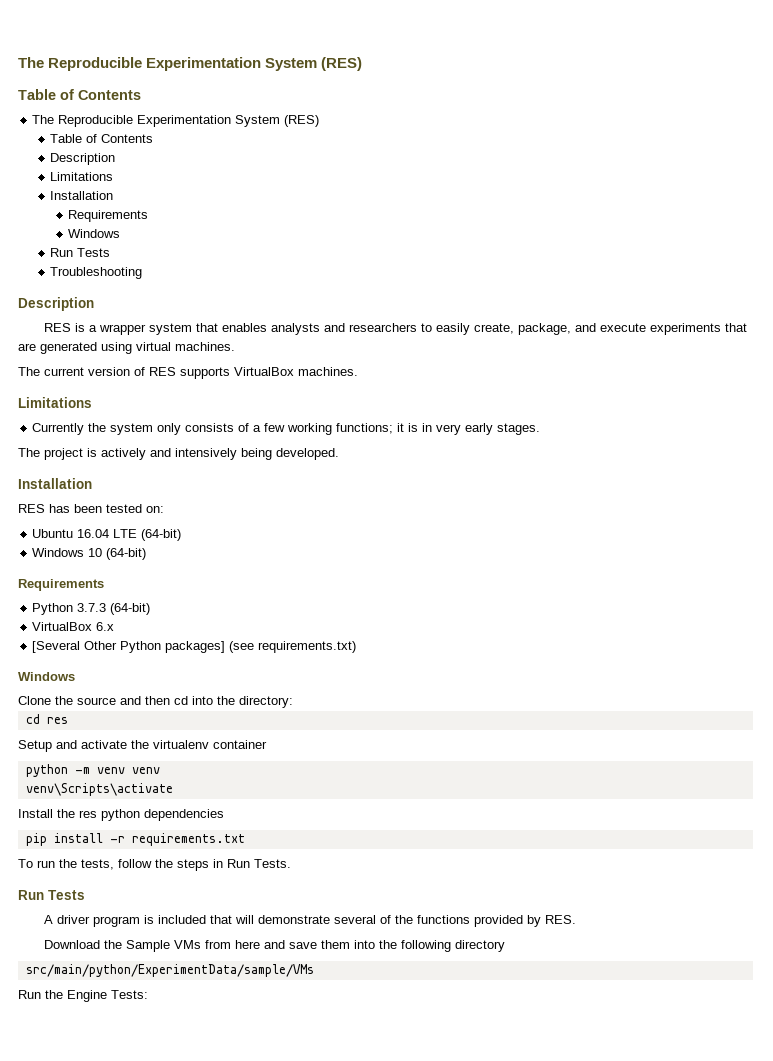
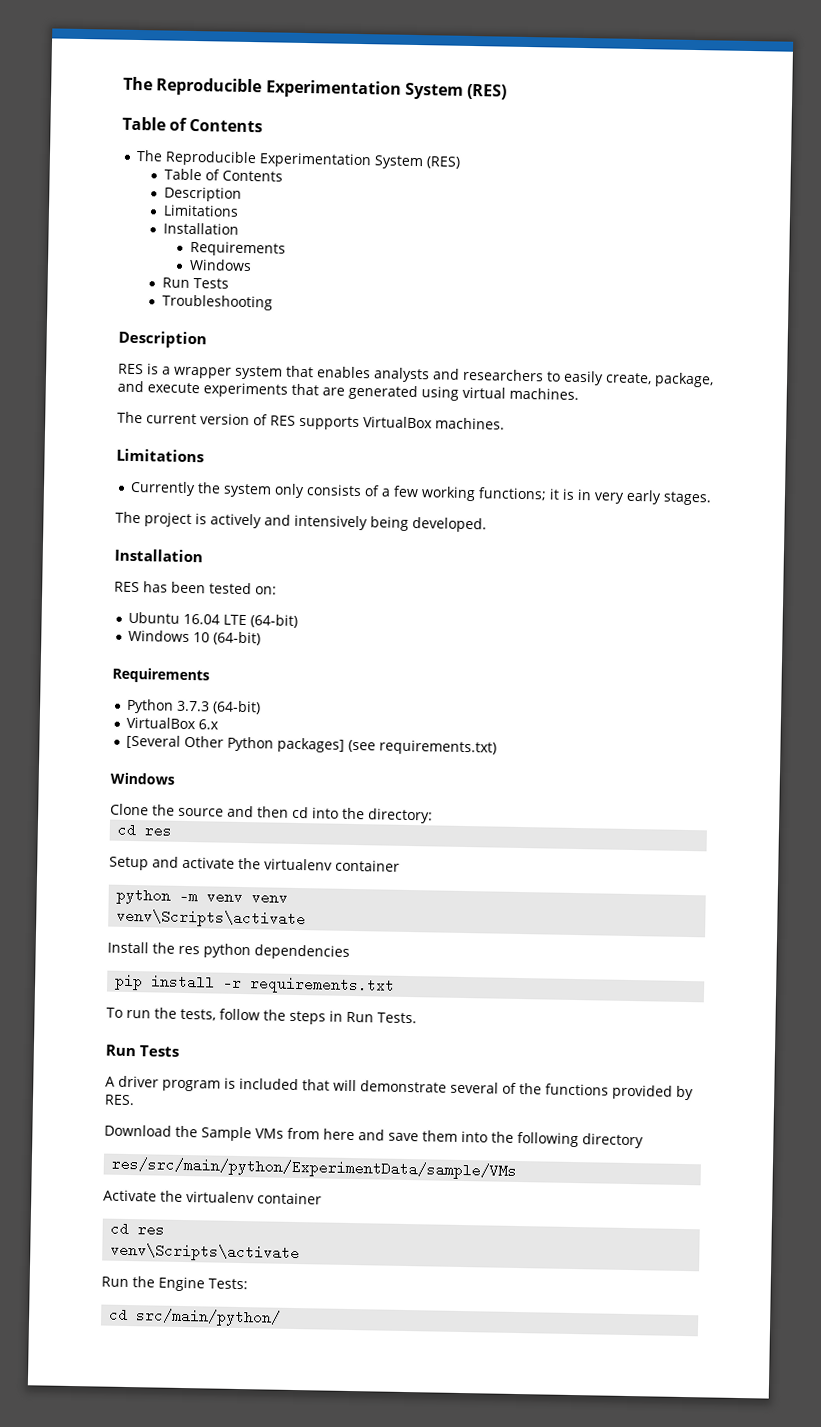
- src/main/python/ExperimentData/sample/VMs
+ res/src/main/python/ExperimentData/sample/VMs
+ Activate the virtualenv container
+ cd res
+ venv\Scripts\activate
+ cd src/main/python/

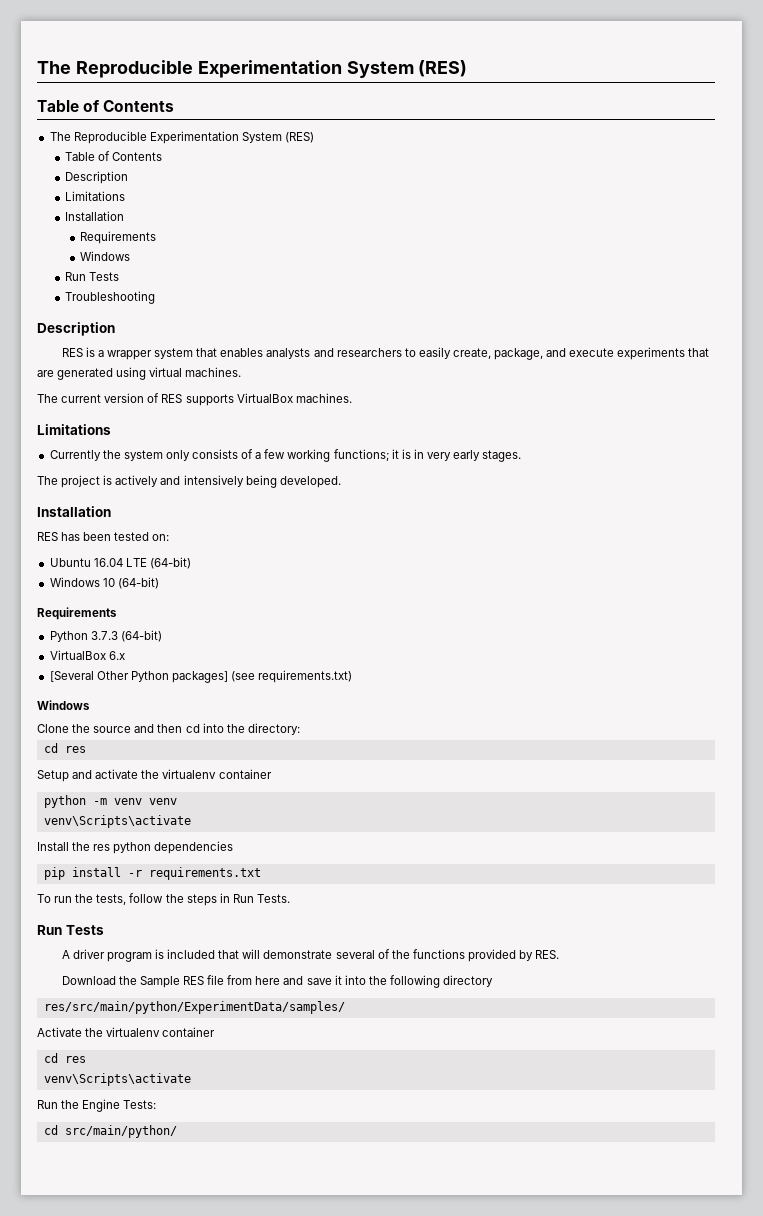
- Download the Sample VMs from here and save them into the following directory
+ Download the Sample RES file from here and save it into the following directory
- res/src/main/python/ExperimentData/sample/VMs
+ res/src/main/python/ExperimentData/samples/

